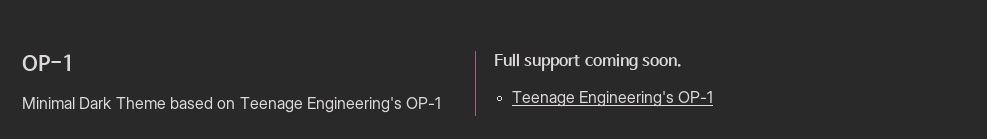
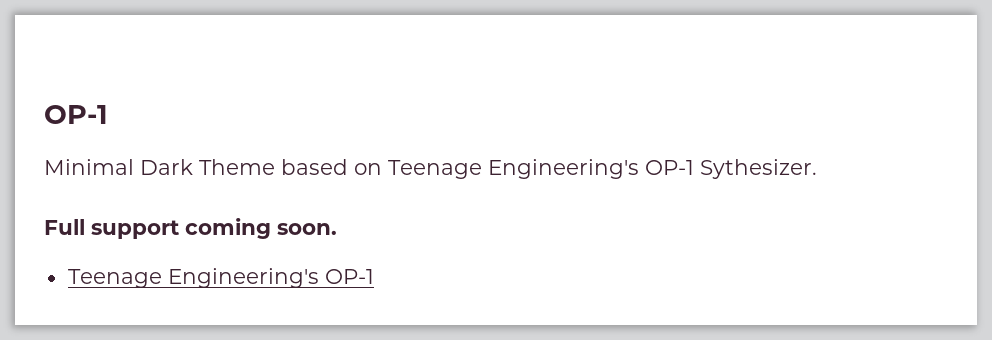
- Minimal Dark Theme based on Teenage Engineering's OP-1
+ Minimal Dark Theme based on Teenage Engineering's OP-1 Sythesizer.

